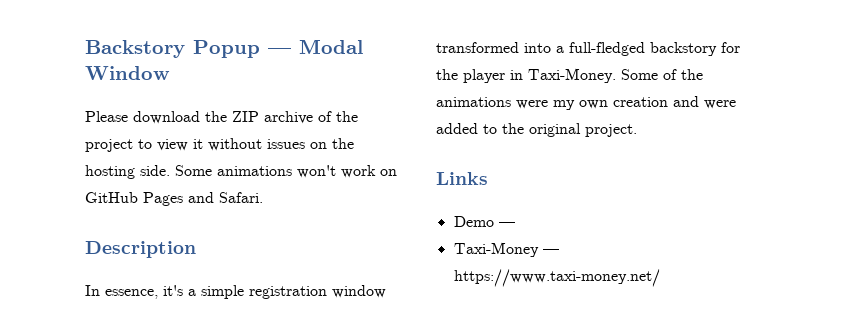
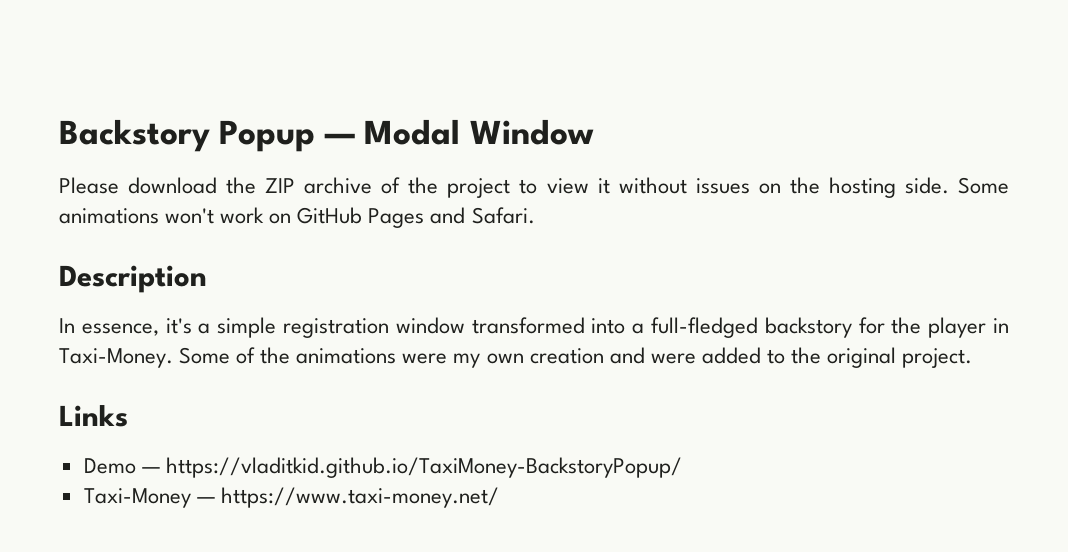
- Demo —
+ Demo — https://vladitkid.github.io/TaxiMoney-BackstoryPopup/

